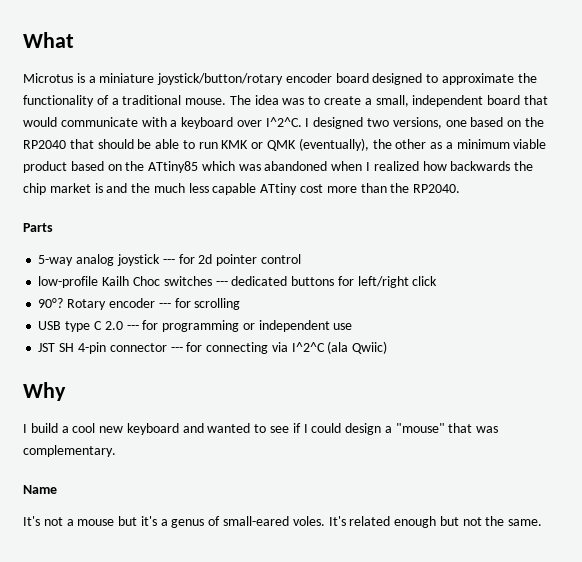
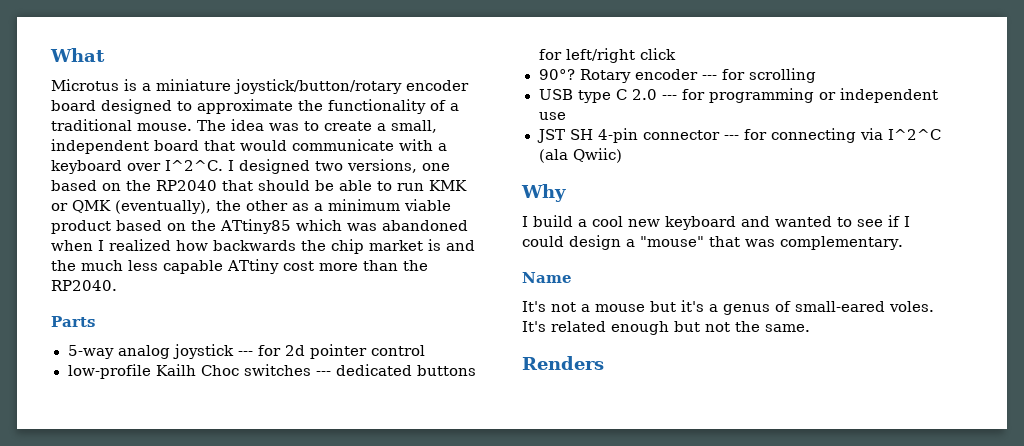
+ Renders

